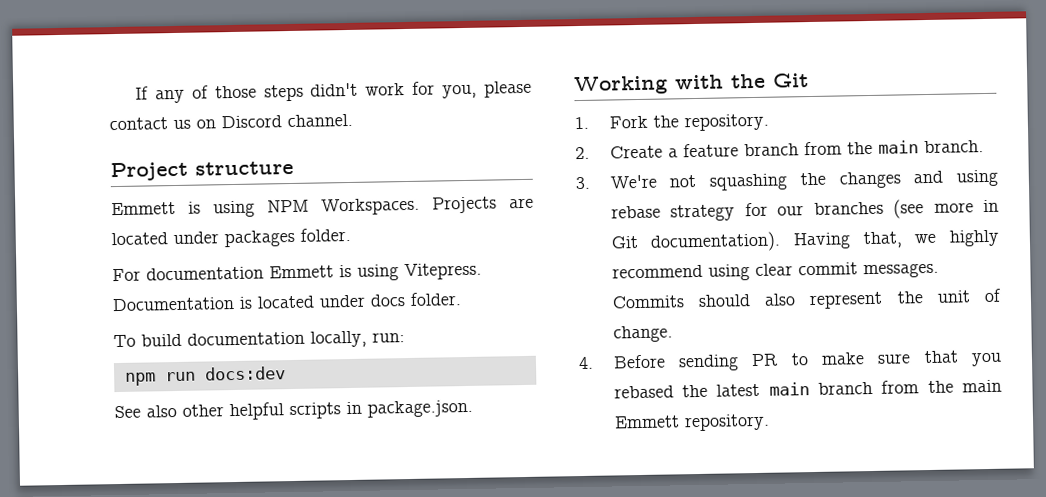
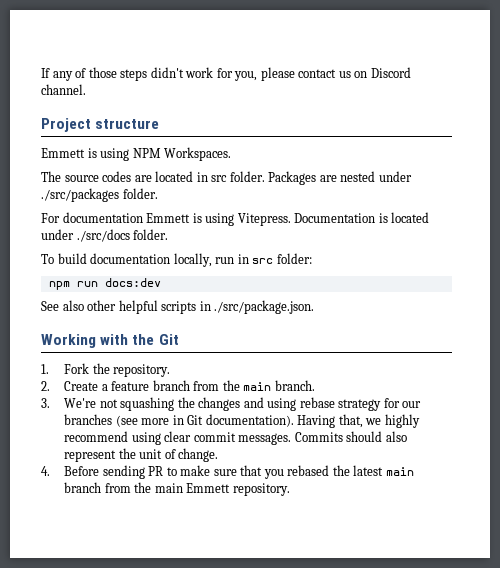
- Emmett is using NPM Workspaces. Projects are located under packages folder.
+ Emmett is using NPM Workspaces.
+ The source codes are located in src folder. Packages are nested under ./src/packages folder.
- Documentation is located under docs folder.
+ Documentation is located under ./src/docs folder.
- To build documentation locally, run:
+ To build documentation locally, run in src folder:
- See also other helpful scripts in package.json.
+ See also other helpful scripts in ./src/package.json.

